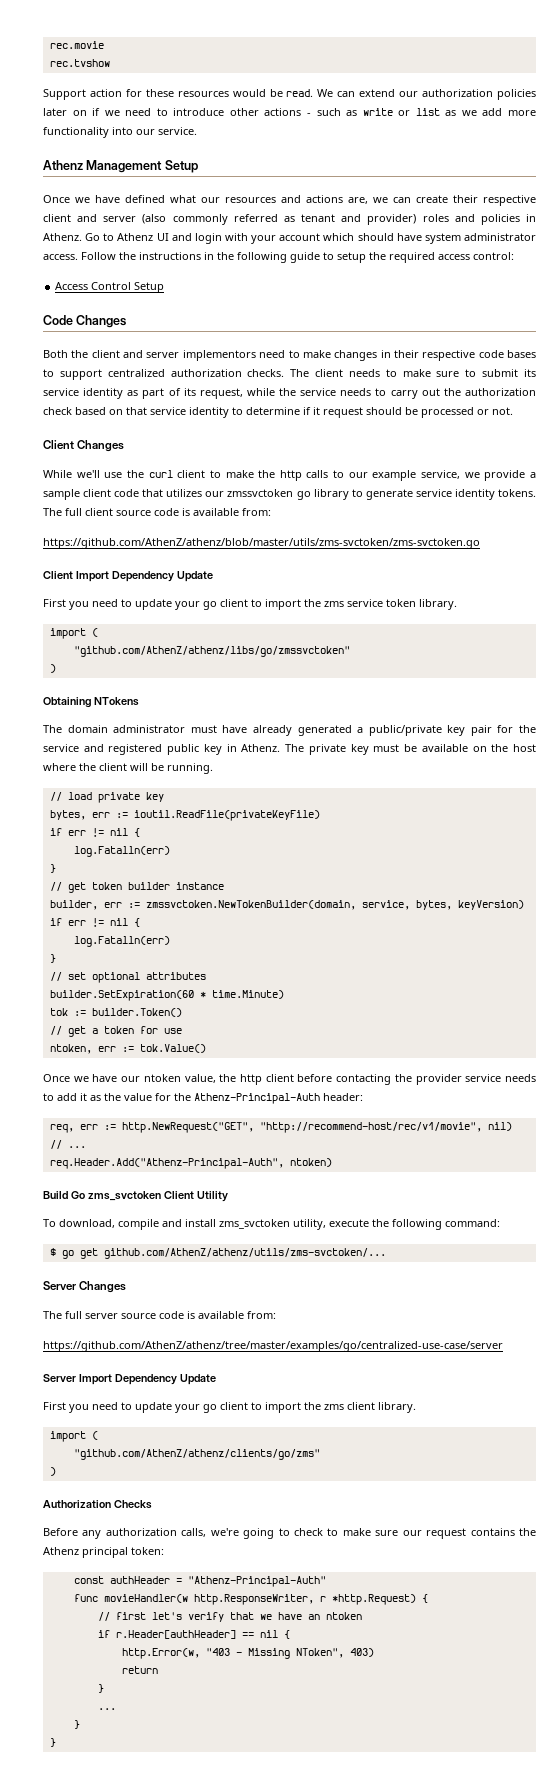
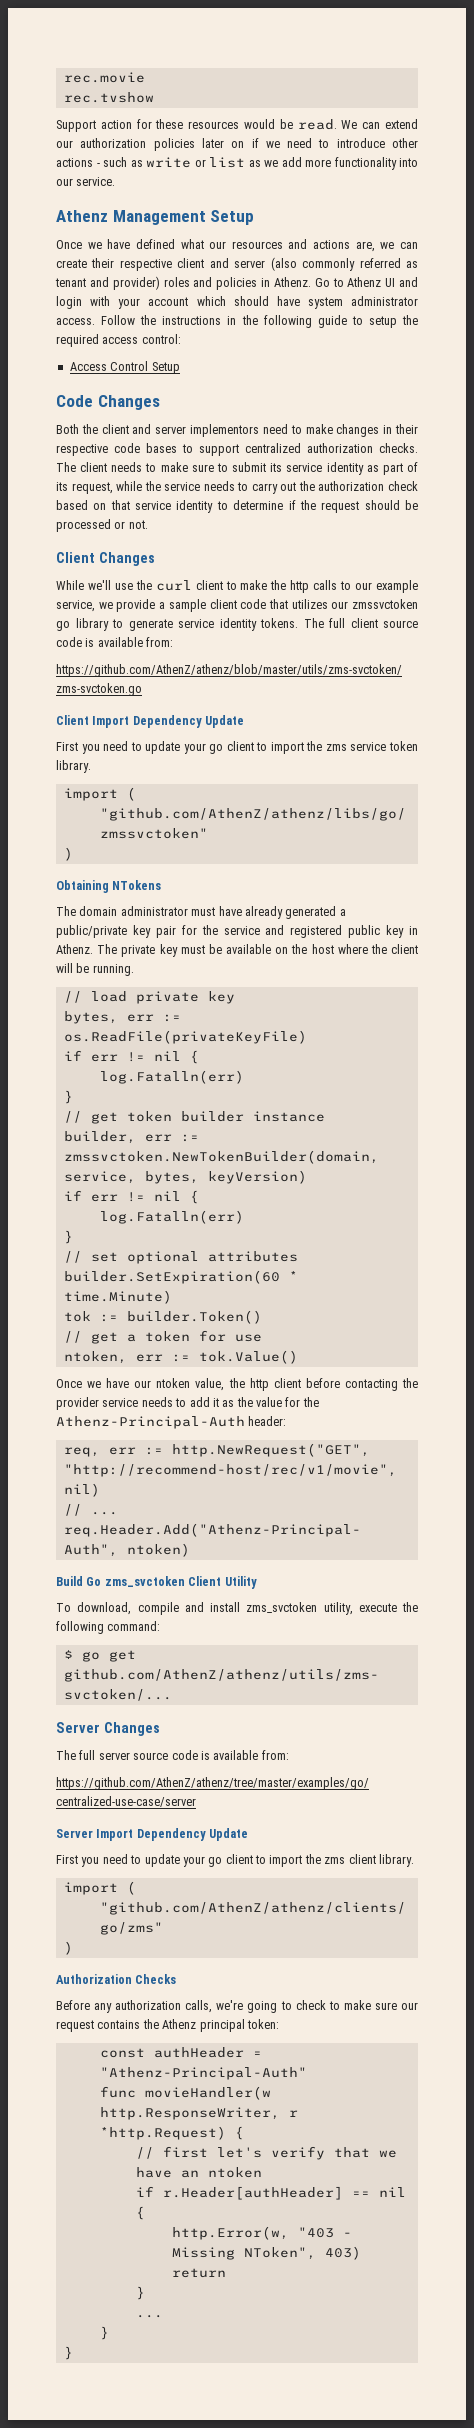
- The client needs to make sure to submit its service identity as part of its request, while the service needs to carry out the authorization check based on that service identity to determine if it request should be processed or not.
+ The client needs to make sure to submit its service identity as part of its request, while the service needs to carry out the authorization check based on that service identity to determine if the request should be processed or not.
- bytes, err := ioutil.ReadFile(privateKeyFile)
+ bytes, err := os.ReadFile(privateKeyFile)

